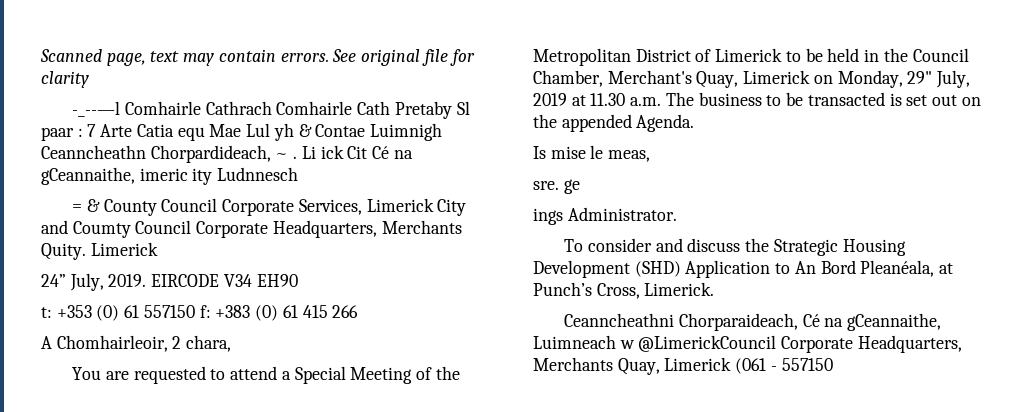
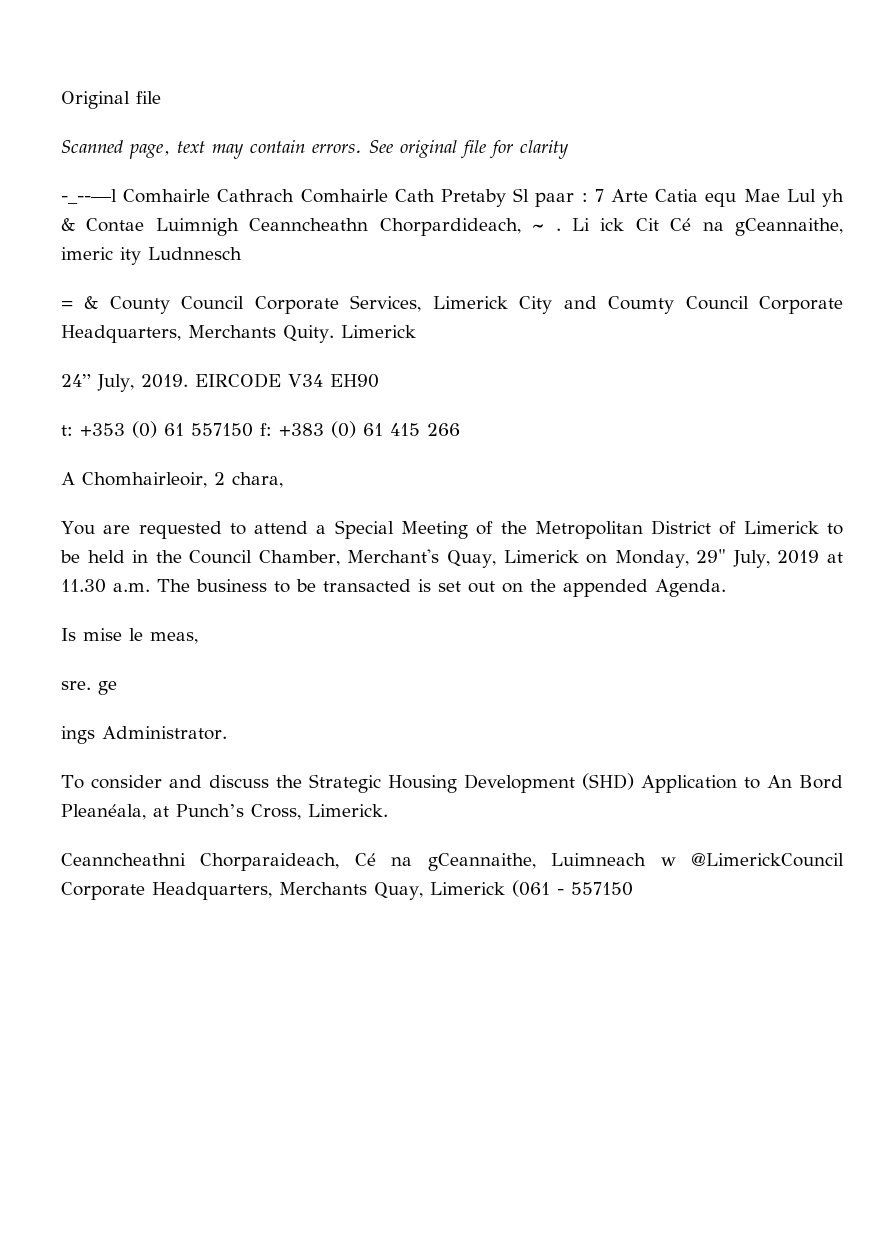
+ Original file

